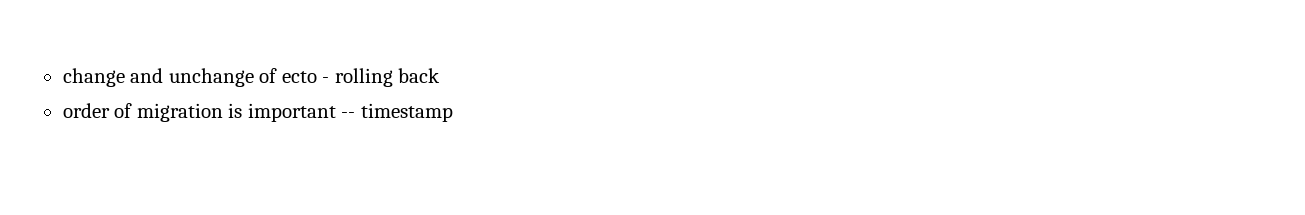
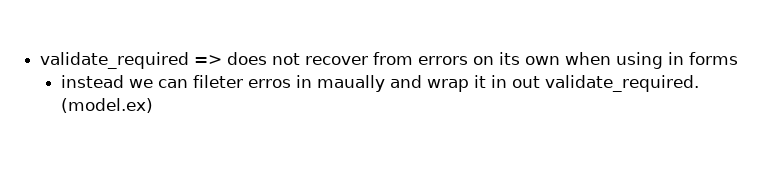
- change and unchange of ecto - rolling back
- order of migration is important -- timestamp
+ validate_required => does not recover from errors on its own when using in forms
+ instead we can fileter erros in maually and wrap it in out validate_required. (model.ex)

